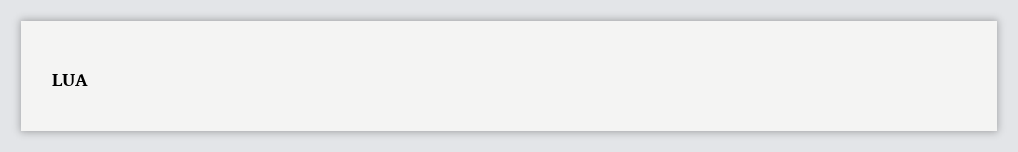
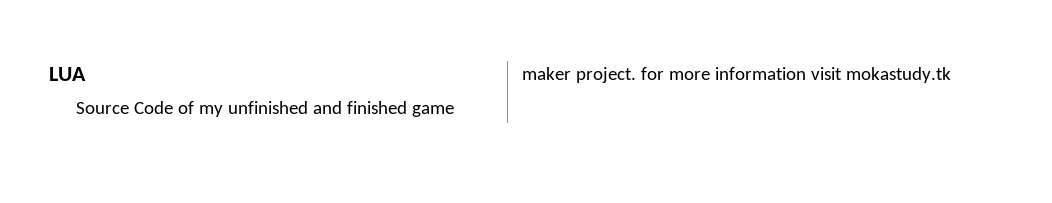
+ Source Code of my unfinished and finished game maker project. for more information visit mokastudy.tk

